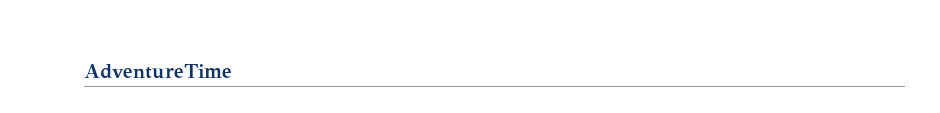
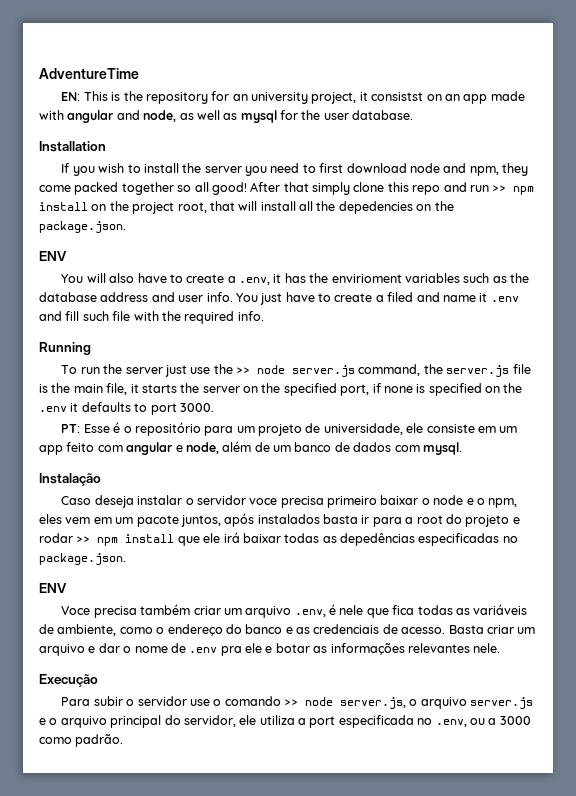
+ EN: This is the repository for an university project, it consistst on an app made with angular and node, as well as mysql for the user database.
+ Installation
+ If you wish to install the server you need to first download node and npm, they come packed together so all good! After that simply clone this repo and run >> npm install on the project root, that will install all the depedencies on the package.json.
+ ENV
+ You will also have to create a .env, it has the envirioment variables such as the database address and user info. You just have to create a filed and name it .env and fill such file with the required info.
+ Running
+ To run the server just use the >> node server.js command, the server.js file is the main file, it starts the server on the specified port, if none is specified on the .env it defaults to port 3000.
+ PT: Esse é o repositório para um projeto de universidade, ele consiste em um app feito com angular e node, além de um banco de dados com mysql.
+ Instalação
+ Caso deseja instalar o servidor voce precisa primeiro baixar o node e o npm, eles vem em um pacote juntos, após instalados basta ir para a root do projeto e rodar >> npm install que ele irá baixar todas as depedências especificadas no package.json.
+ ENV
+ Voce precisa também criar um arquivo .env, é nele que fica todas as variáveis de ambiente, como o endereço do banco e as credenciais de acesso. Basta criar um arquivo e dar o nome de .env pra ele e botar as informações relevantes nele.
+ Execução
+ Para subir o servidor use o comando >> node server.js, o arquivo server.js e o arquivo principal do servidor, ele utiliza a port especificada no .env, ou a 3000 como padrão.

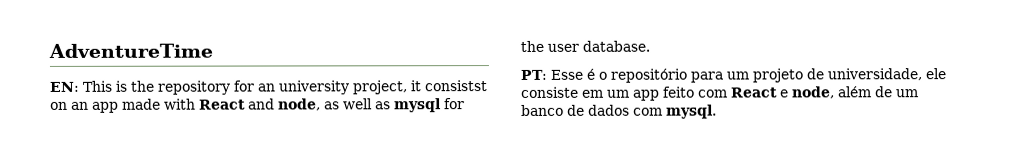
- EN: This is the repository for an university project, it consistst on an app made with angular and node, as well as mysql for the user database.
+ EN: This is the repository for an university project, it consistst on an app made with React and node, as well as mysql for the user database.
- Installation
- If you wish to install the server you need to first download node and npm, they come packed together so all good! After that simply clone this repo and run >> npm install on the project root, that will install all the depedencies on the package.json.
- ENV
- You will also have to create a .env, it has the envirioment variables such as the database address and user info. You just have to create a filed and name it .env and fill such file with the required info.
- Running
- To run the server just use the >> node server.js command, the server.js file is the main file, it starts the server on the specified port, if none is specified on the .env it defaults to port 3000.
- PT: Esse é o repositório para um projeto de universidade, ele consiste em um app feito com angular e node, além de um banco de dados com mysql.
+ PT: Esse é o repositório para um projeto de universidade, ele consiste em um app feito com React e node, além de um banco de dados com mysql.
- Instalação
- Caso deseja instalar o servidor voce precisa primeiro baixar o node e o npm, eles vem em um pacote juntos, após instalados basta ir para a root do projeto e rodar >> npm install que ele irá baixar todas as depedências especificadas no package.json.
- ENV
- Voce precisa também criar um arquivo .env, é nele que fica todas as variáveis de ambiente, como o endereço do banco e as credenciais de acesso. Basta criar um arquivo e dar o nome de .env pra ele e botar as informações relevantes nele.
- Execução
- Para subir o servidor use o comando >> node server.js, o arquivo server.js e o arquivo principal do servidor, ele utiliza a port especificada no .env, ou a 3000 como padrão.

